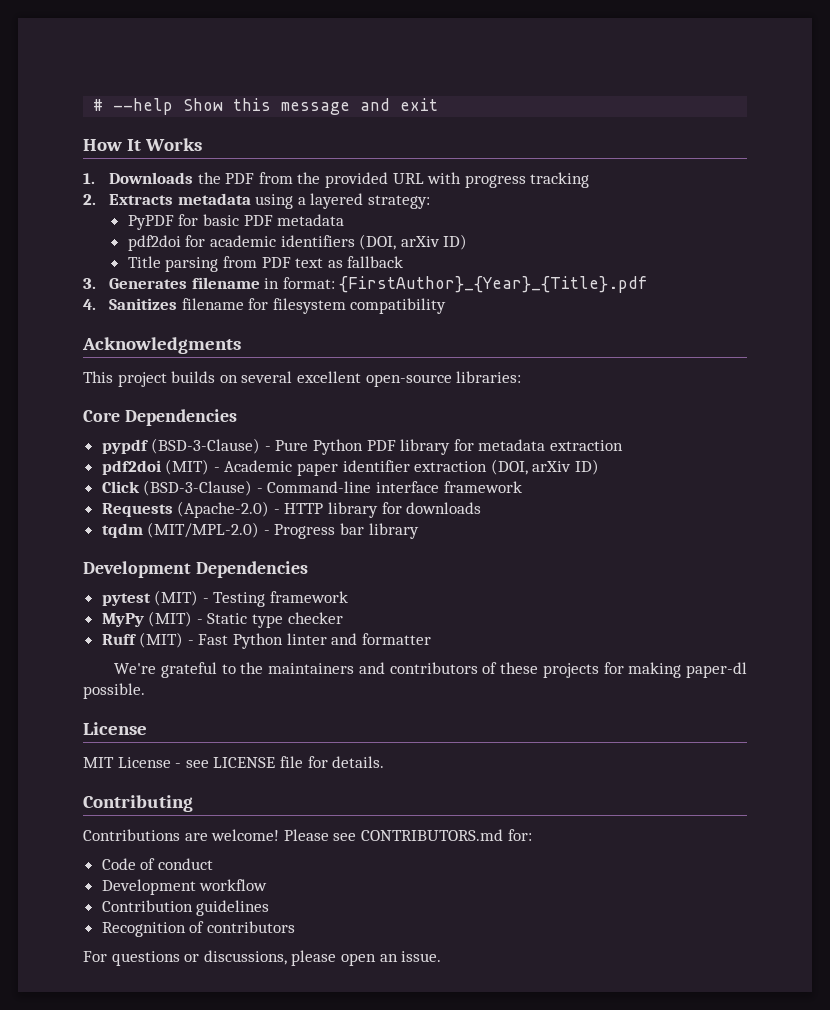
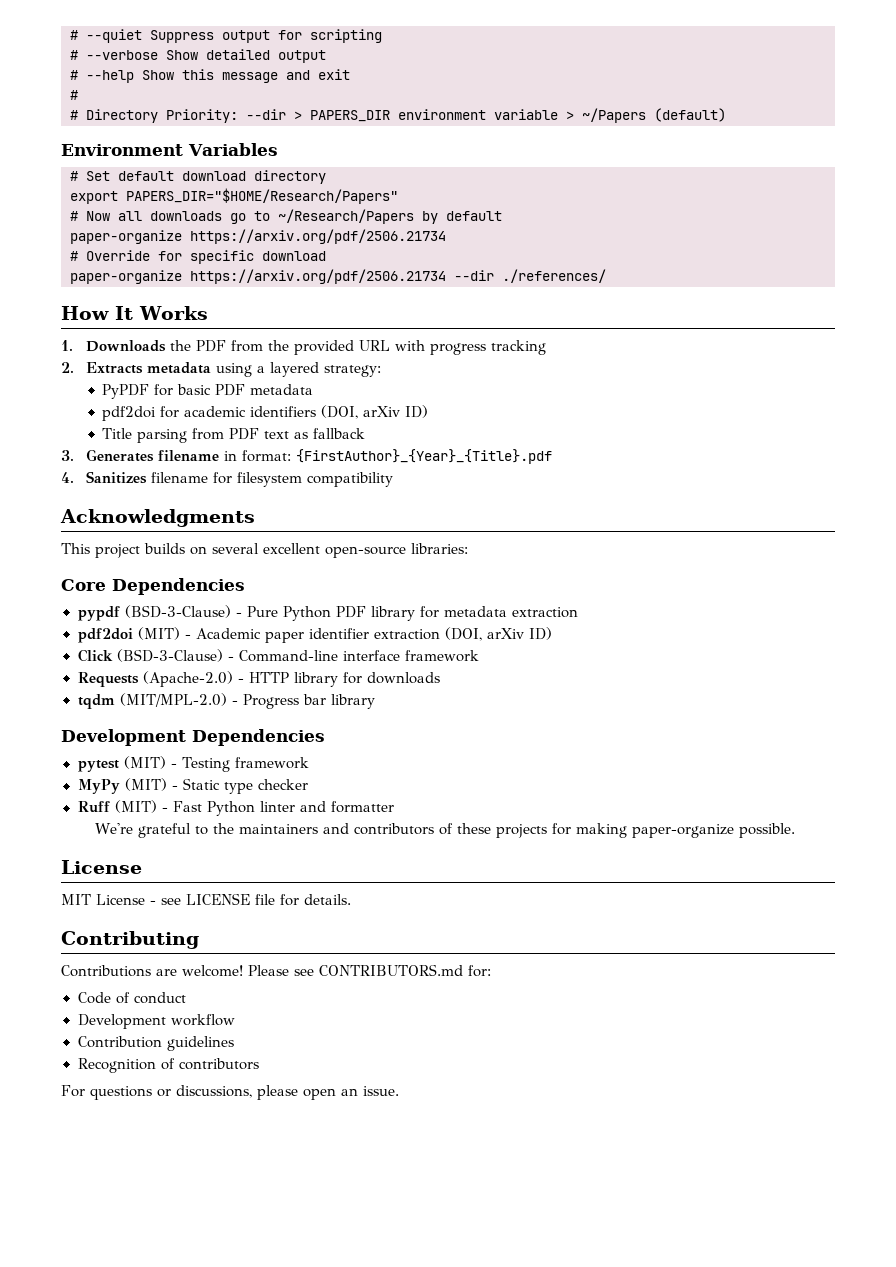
+ # --quiet Suppress output for scripting
+ # --verbose Show detailed output
  # --help Show this message and exit
+ #
+ # Directory Priority: --dir > PAPERS_DIR environment variable > ~/Papers (default)
+ Environment Variables
+ # Set default download directory
+ export PAPERS_DIR="$HOME/Research/Papers"
+ # Now all downloads go to ~/Research/Papers by default
+ paper-organize https://arxiv.org/pdf/2506.21734
+ # Override for specific download
+ paper-organize https://arxiv.org/pdf/2506.21734 --dir ./references/
- We're grateful to the maintainers and contributors of these projects for making paper-dl possible.
+ We're grateful to the maintainers and contributors of these projects for making paper-organize possible.

